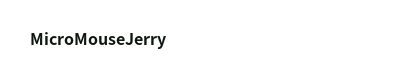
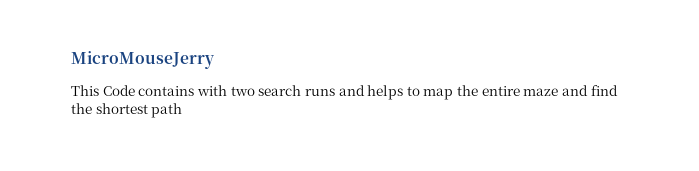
+ This Code contains with two search runs and helps to map the entire maze and find the shortest path

